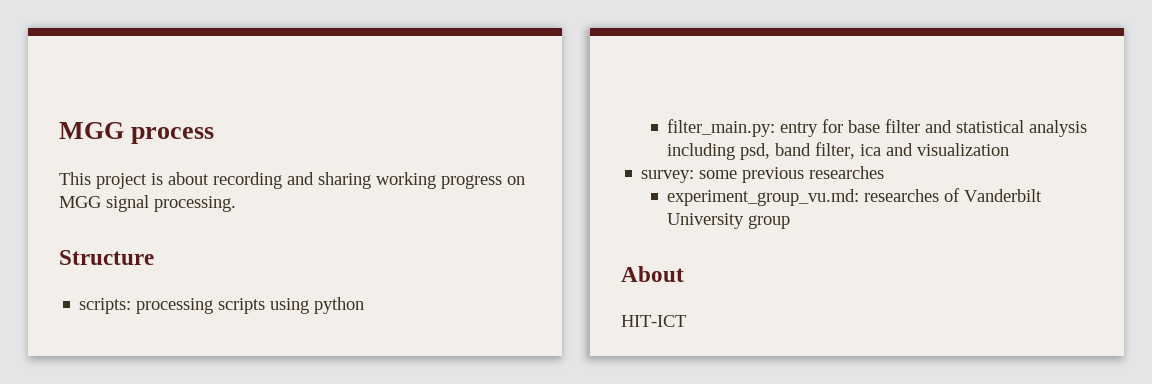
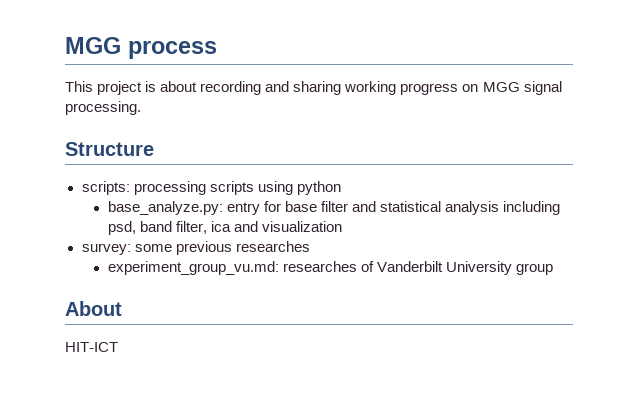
- filter_main.py: entry for base filter and statistical analysis including psd, band filter, ica and visualization
+ base_analyze.py: entry for base filter and statistical analysis including psd, band filter, ica and visualization

